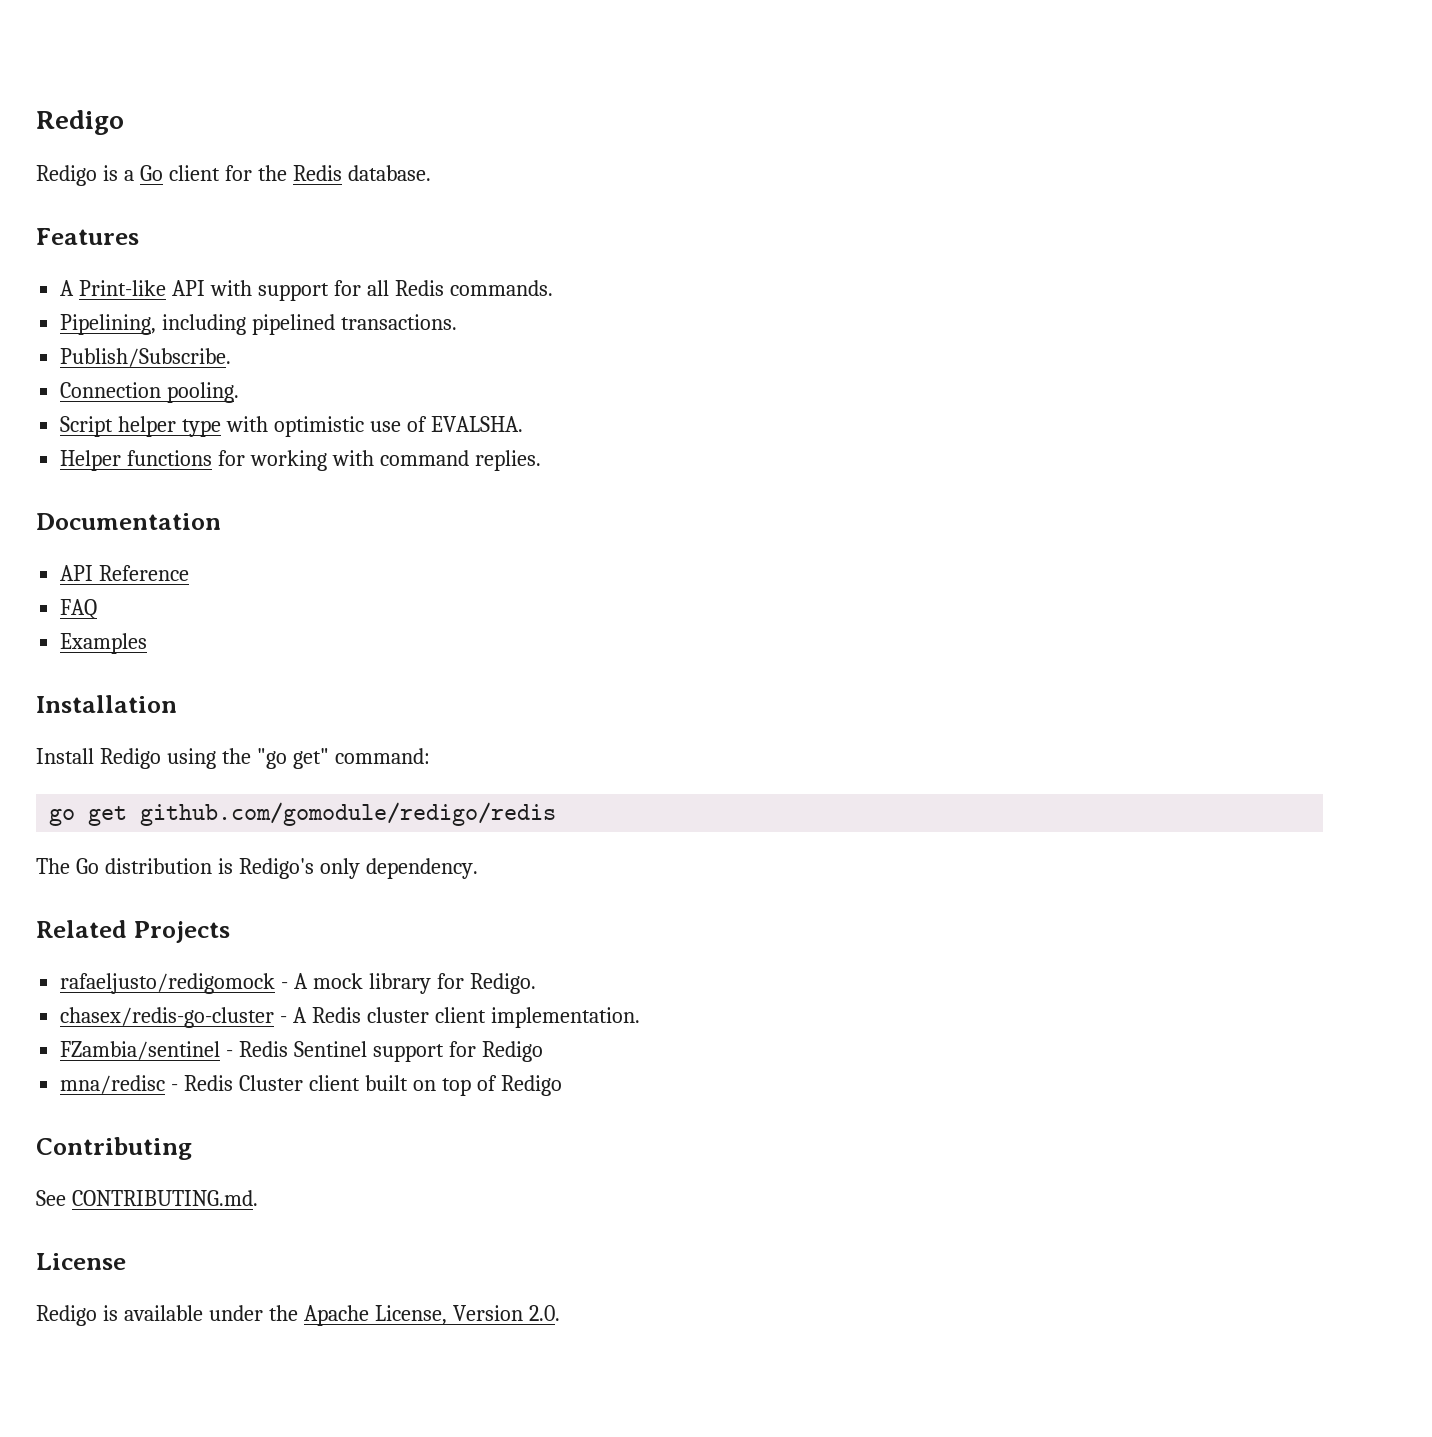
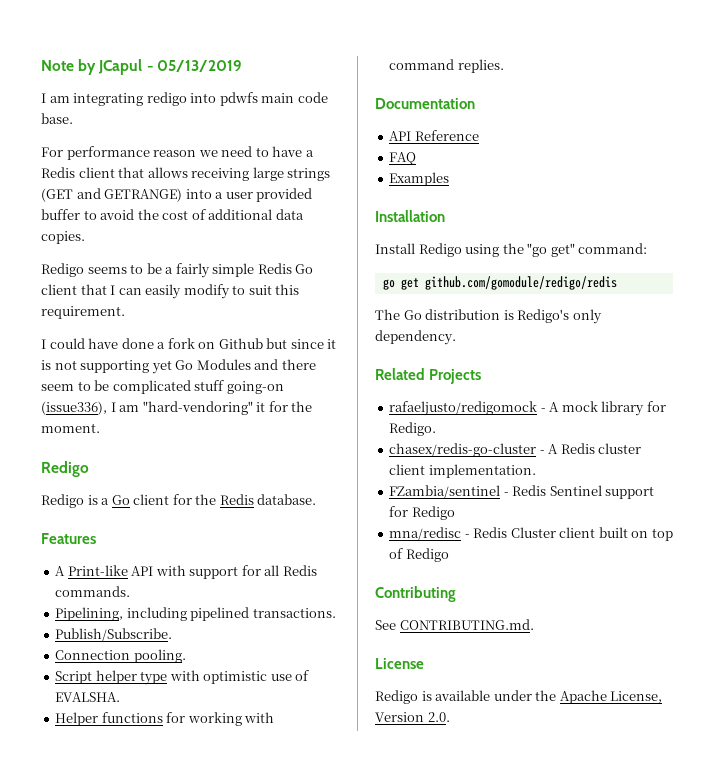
+ Note by JCapul - 05/13/2019
+ I am integrating redigo into pdwfs main code base.
+ For performance reason we need to have a Redis client that allows receiving large strings (GET and GETRANGE) into a user provided buffer to avoid the cost of additional data copies.
+ Redigo seems to be a fairly simple Redis Go client that I can easily modify to suit this requirement.
+ I could have done a fork on Github but since it is not supporting yet Go Modules and there seem to be complicated stuff going-on (issue336), I am "hard-vendoring" it for the moment.

